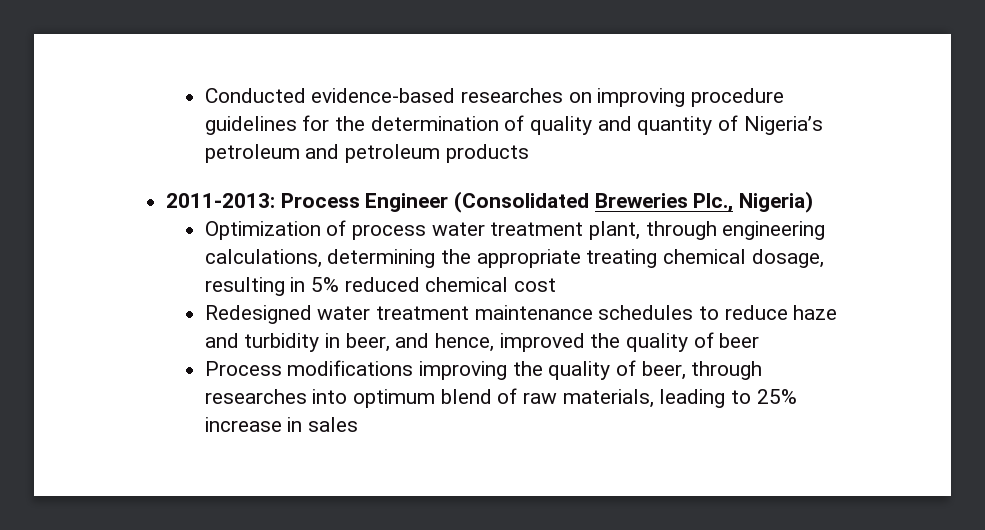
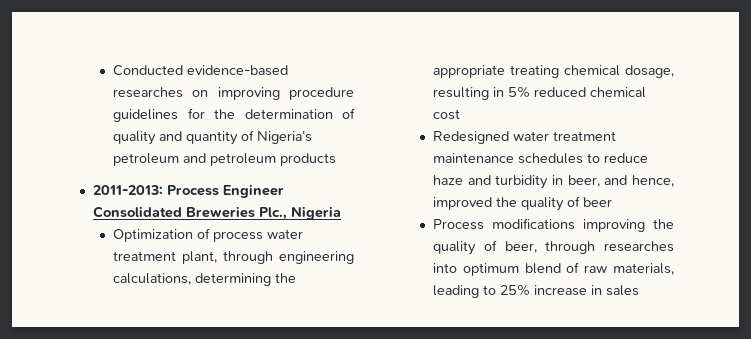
- 2011-2013: Process Engineer (Consolidated Breweries Plc., Nigeria)
+ 2011-2013: Process Engineer Consolidated Breweries Plc., Nigeria

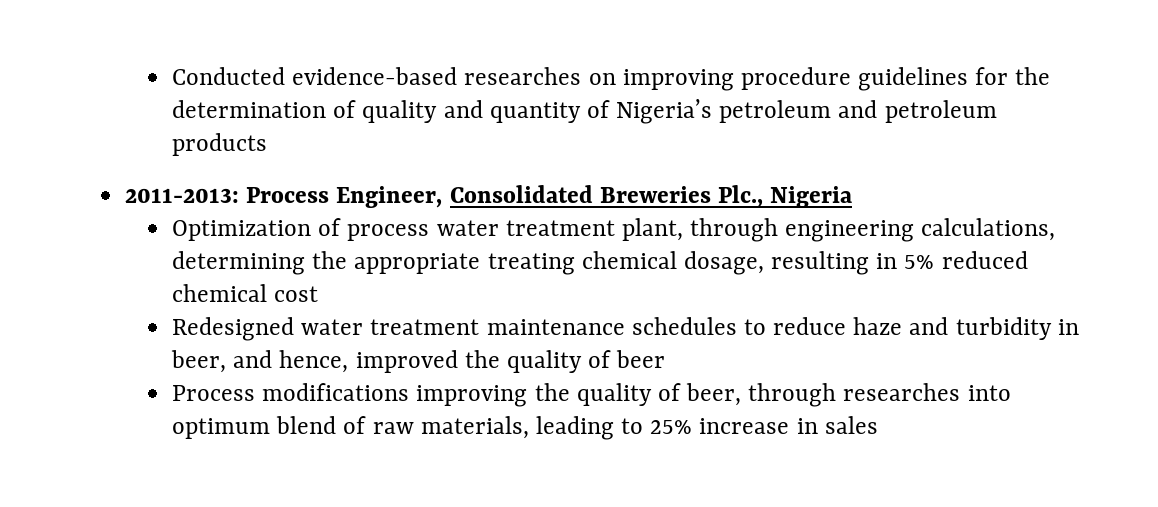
- 2011-2013: Process Engineer Consolidated Breweries Plc., Nigeria
+ 2011-2013: Process Engineer, Consolidated Breweries Plc., Nigeria

